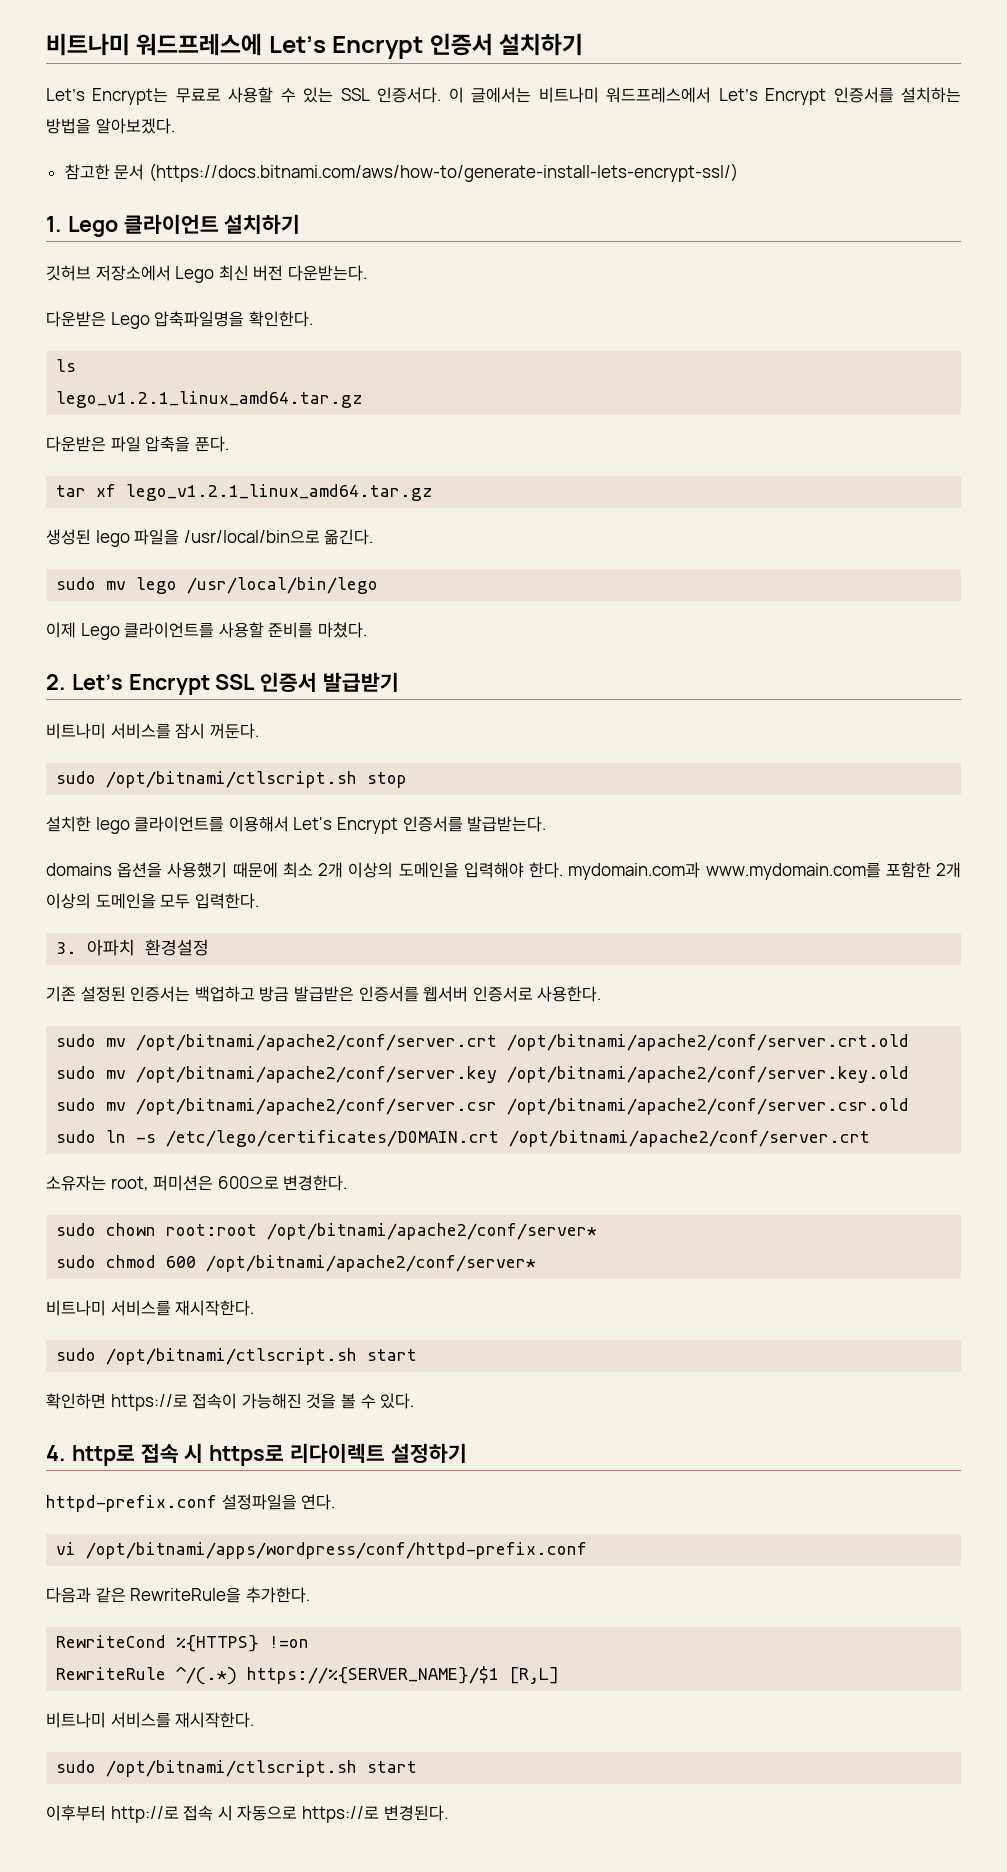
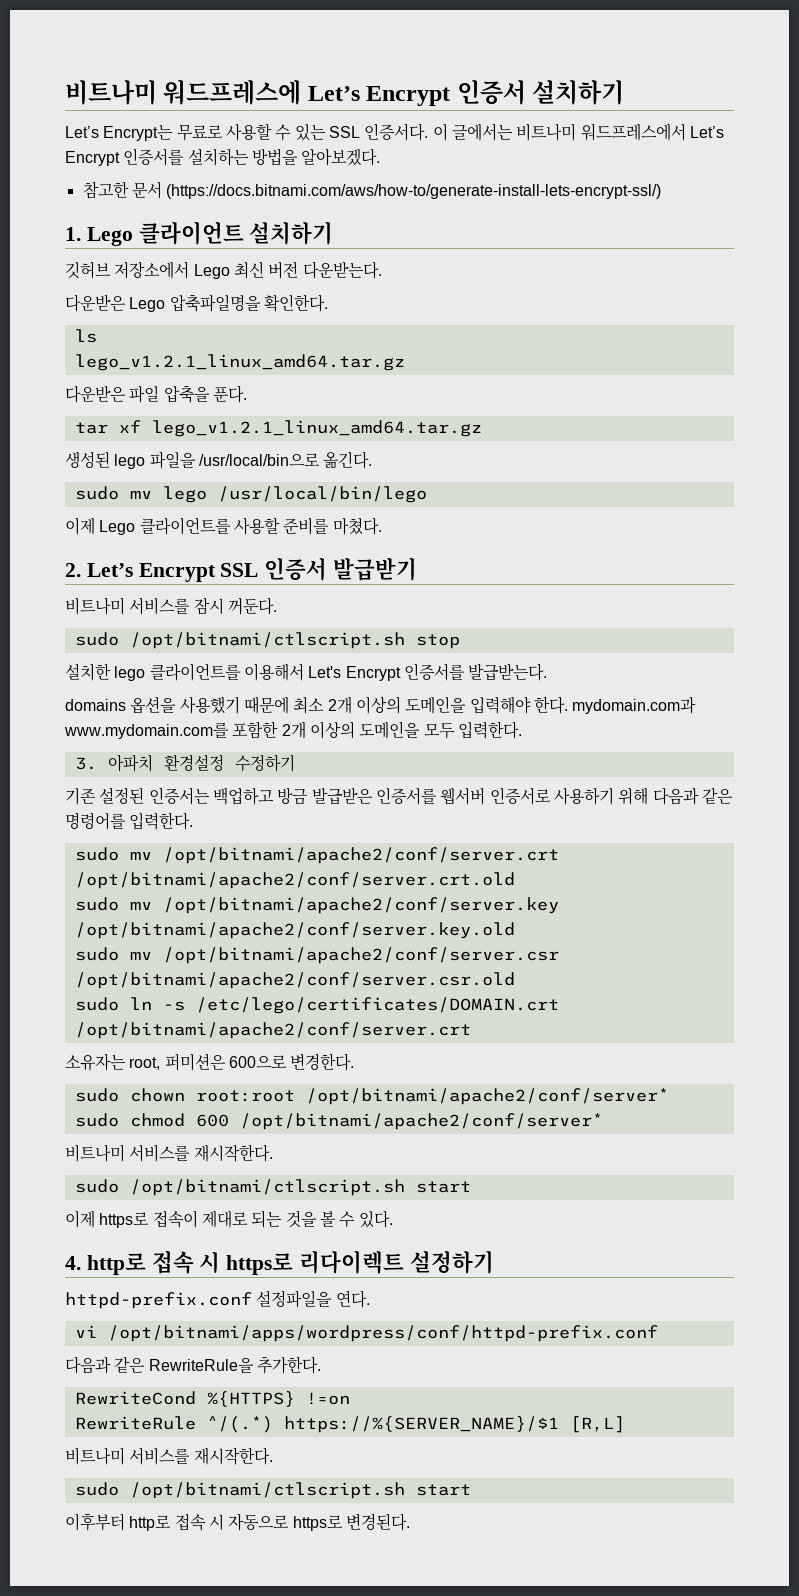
- 3. 아파치 환경설정
+ 3. 아파치 환경설정 수정하기
- 기존 설정된 인증서는 백업하고 방금 발급받은 인증서를 웹서버 인증서로 사용한다.
+ 기존 설정된 인증서는 백업하고 방금 발급받은 인증서를 웹서버 인증서로 사용하기 위해 다음과 같은 명령어를 입력한다.
- 확인하면 https://로 접속이 가능해진 것을 볼 수 있다.
+ 이제 https로 접속이 제대로 되는 것을 볼 수 있다.
- 이후부터 http://로 접속 시 자동으로 https://로 변경된다.
+ 이후부터 http로 접속 시 자동으로 https로 변경된다.

